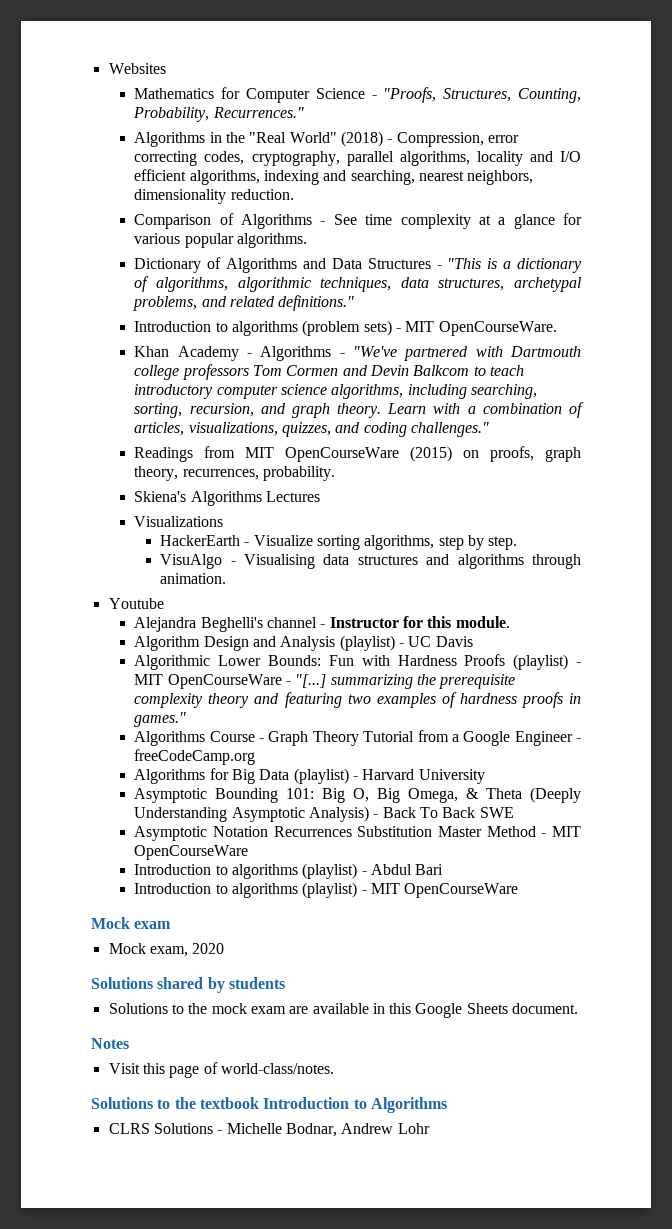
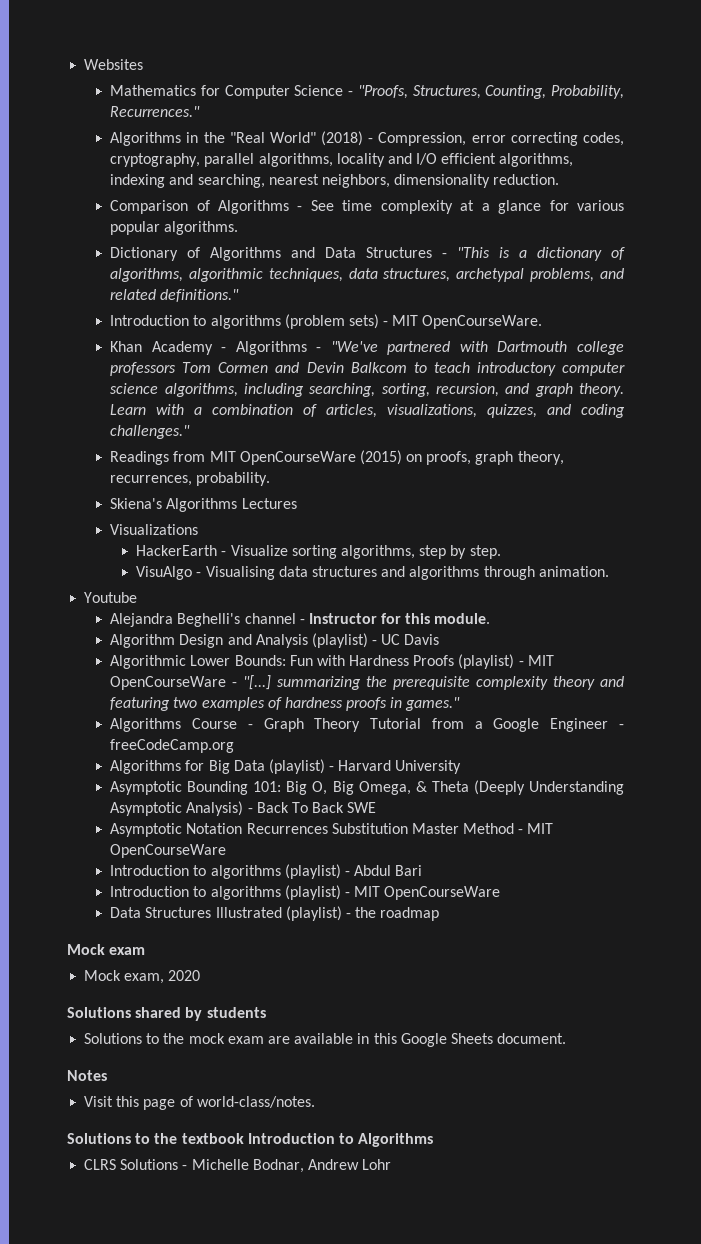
+ Data Structures Illustrated (playlist) - the roadmap

